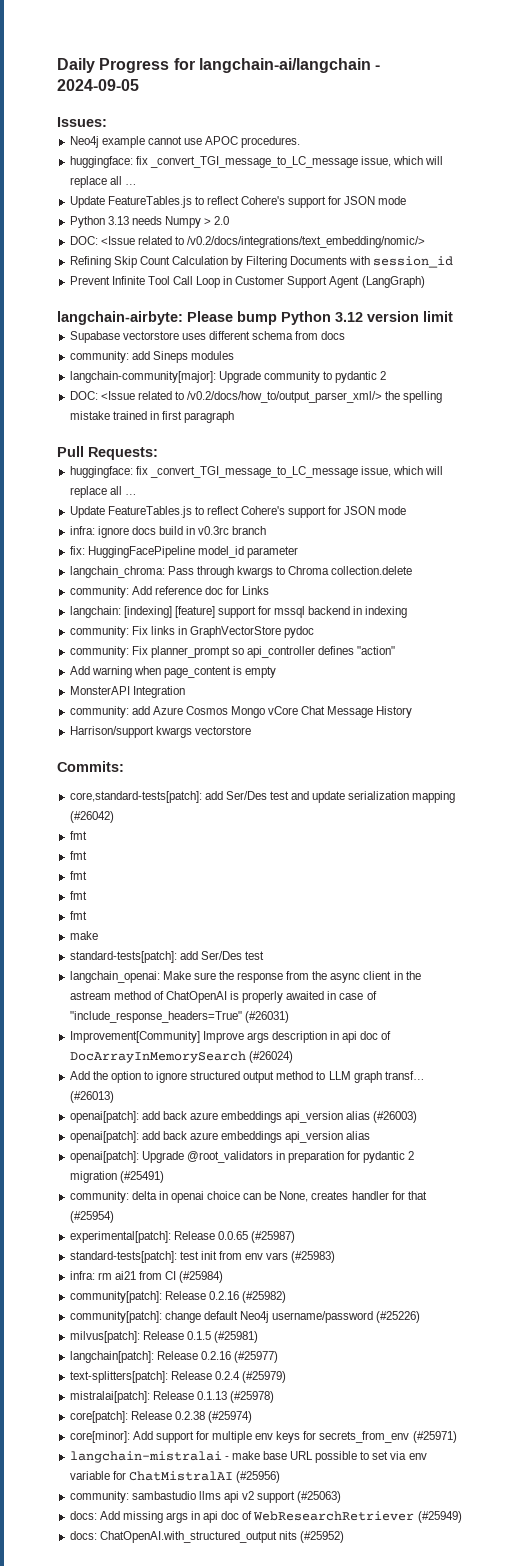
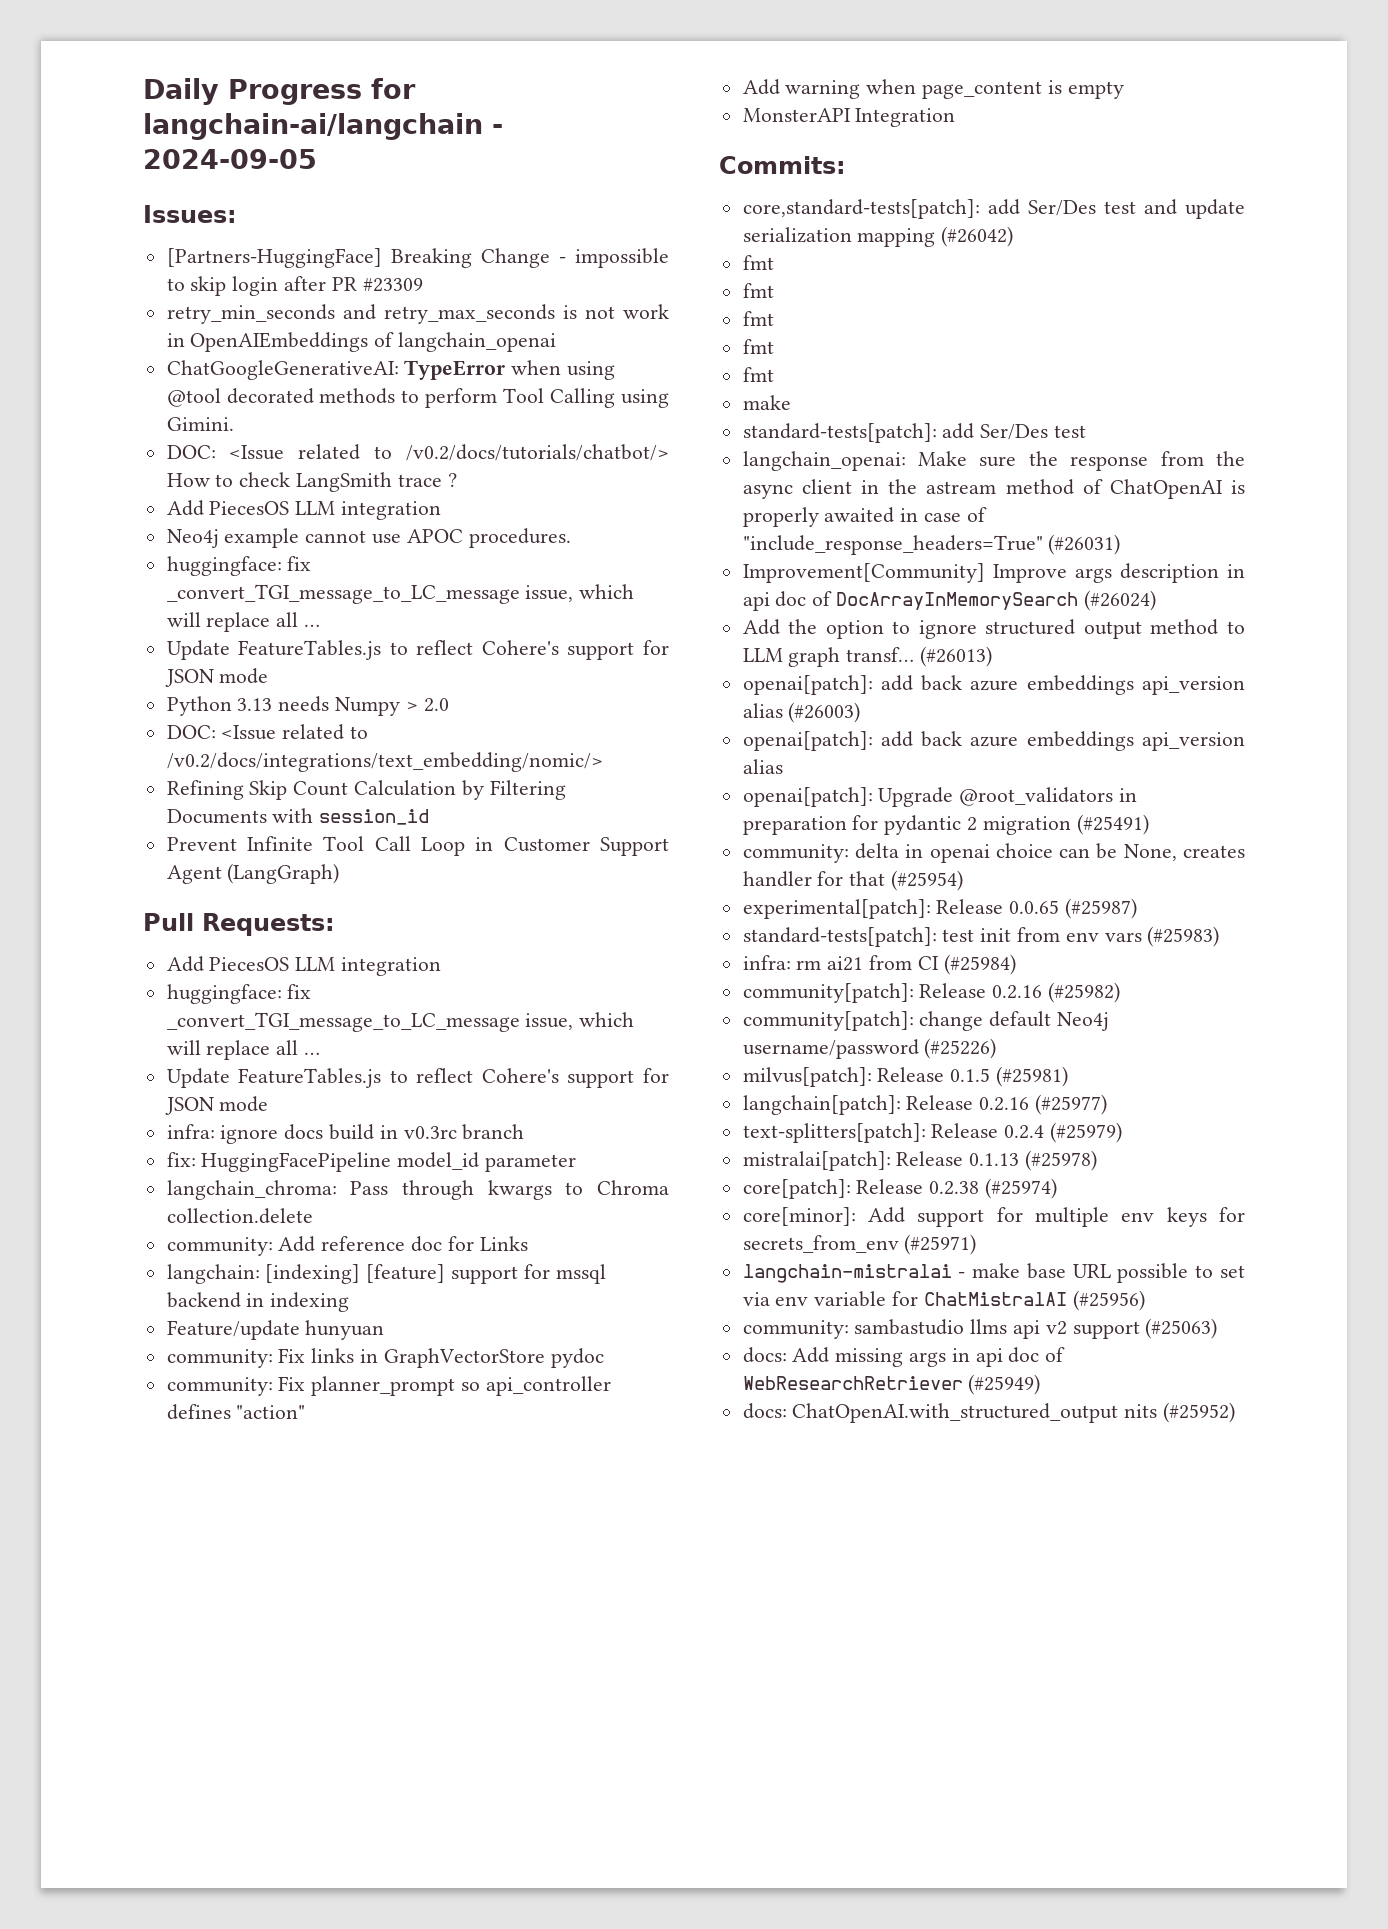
+ [Partners-HuggingFace] Breaking Change - impossible to skip login after PR #23309
+ retry_min_seconds and retry_max_seconds is not work in OpenAIEmbeddings of langchain_openai
+ ChatGoogleGenerativeAI: TypeError when using @tool decorated methods to perform Tool Calling using Gimini.
+ DOC: <Issue related to /v0.2/docs/tutorials/chatbot/> How to check LangSmith trace ?
+ Add PiecesOS LLM integration
- langchain-airbyte: Please bump Python 3.12 version limit
- Supabase vectorstore uses different schema from docs
- community: add Sineps modules
- langchain-community[major]: Upgrade community to pydantic 2
- DOC: <Issue related to /v0.2/docs/how_to/output_parser_xml/> the spelling mistake trained in first paragraph
  Pull Requests:
+ Add PiecesOS LLM integration
+ Feature/update hunyuan
- community: add Azure Cosmos Mongo vCore Chat Message History
- Harrison/support kwargs vectorstore

